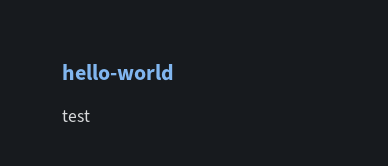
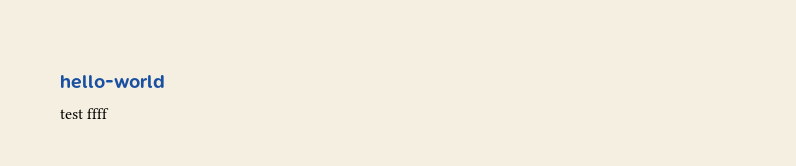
- test
+ test ffff

